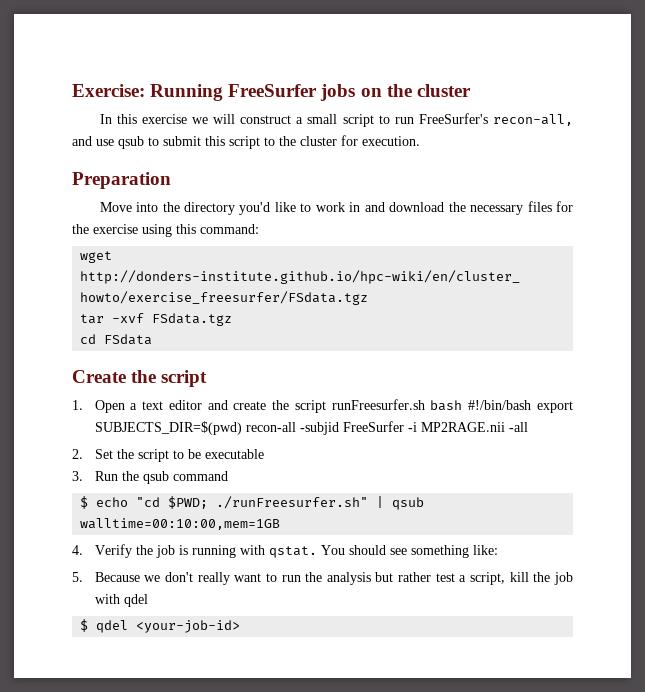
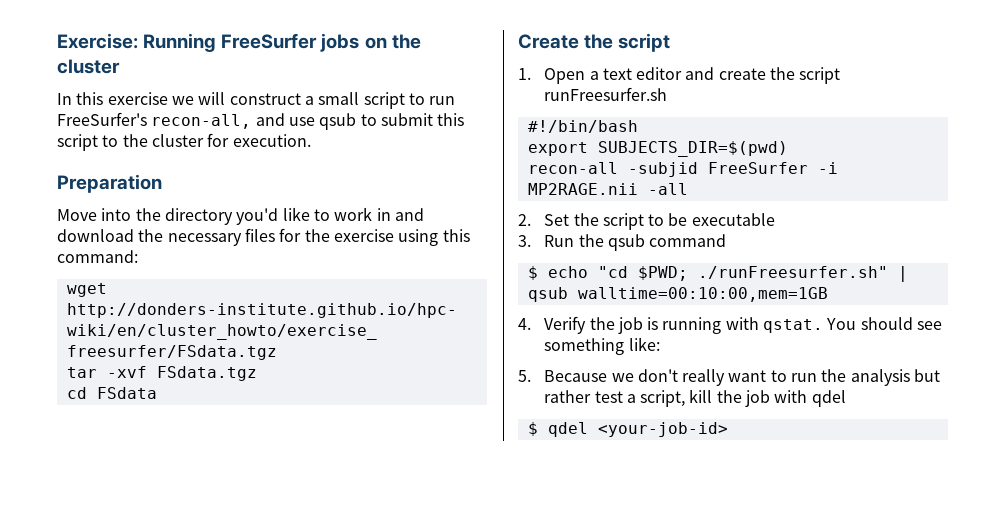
- 1. Open a text editor and create the script runFreesurfer.sh bash #!/bin/bash export SUBJECTS_DIR=$(pwd) recon-all -subjid FreeSurfer -i MP2RAGE.nii -all
+ 1. Open a text editor and create the script runFreesurfer.sh
+ #!/bin/bash
+ export SUBJECTS_DIR=$(pwd)
+ recon-all -subjid FreeSurfer -i MP2RAGE.nii -all

